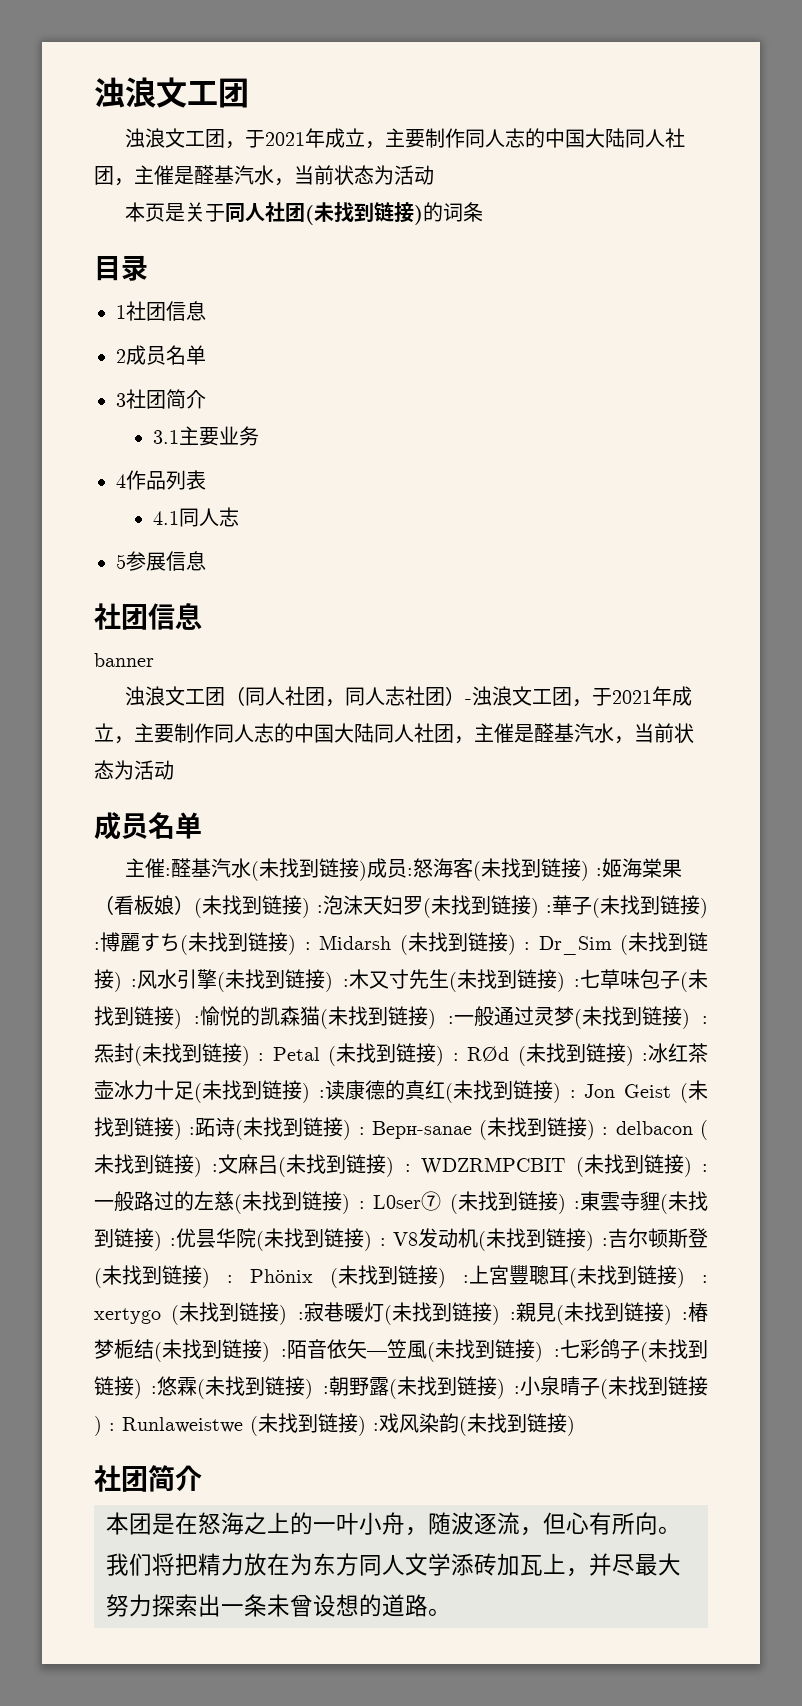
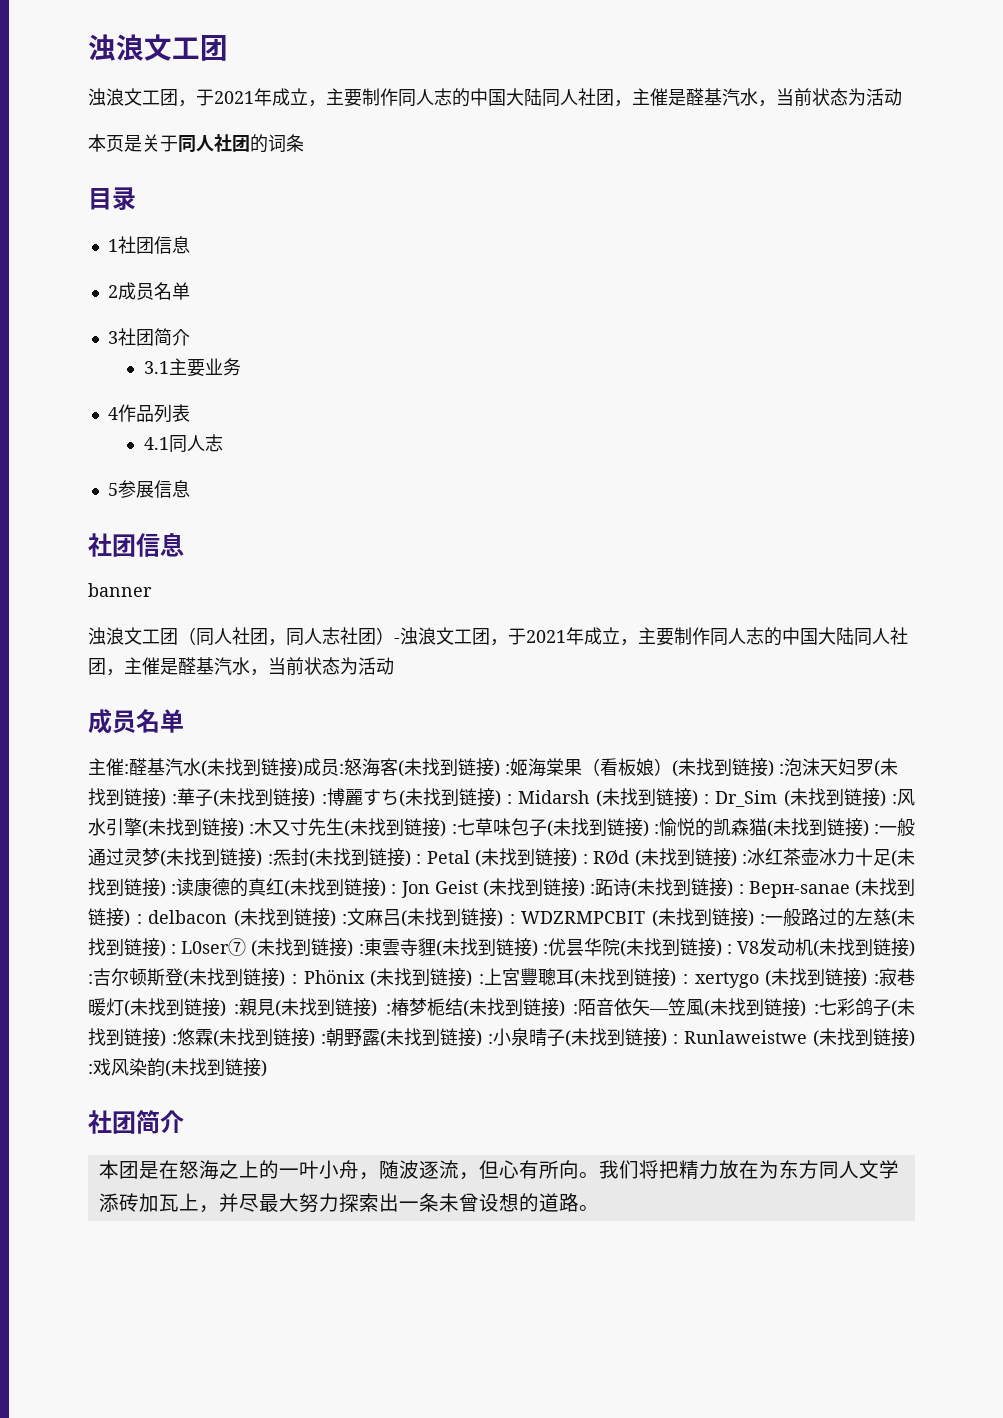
- 本页是关于同人社团(未找到链接)的词条
+ 本页是关于同人社团的词条

